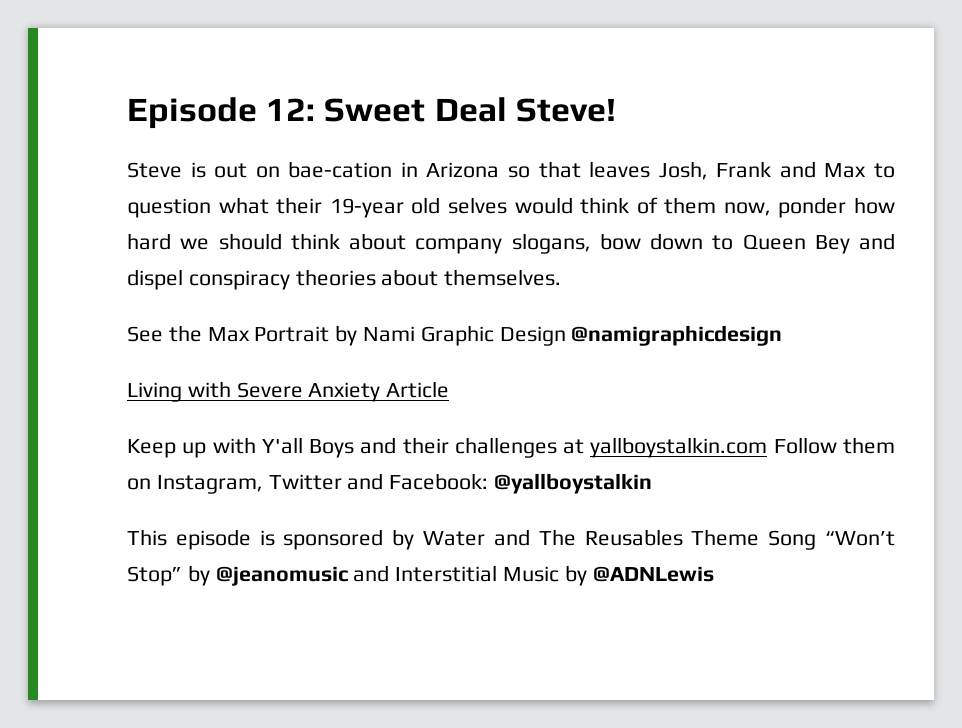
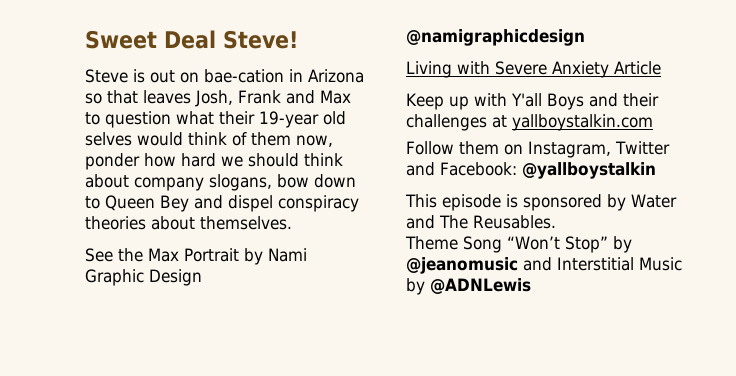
- Episode 12: Sweet Deal Steve!
+ Sweet Deal Steve!
- Keep up with Y'all Boys and their challenges at yallboystalkin.com Follow them on Instagram, Twitter and Facebook: @yallboystalkin
+ Keep up with Y'all Boys and their challenges at yallboystalkin.com
+ Follow them on Instagram, Twitter and Facebook: @yallboystalkin
- This episode is sponsored by Water and The Reusables Theme Song “Won’t Stop” by @jeanomusic and Interstitial Music by @ADNLewis
+ This episode is sponsored by Water and The Reusables.
+ Theme Song “Won’t Stop” by @jeanomusic and Interstitial Music by @ADNLewis

